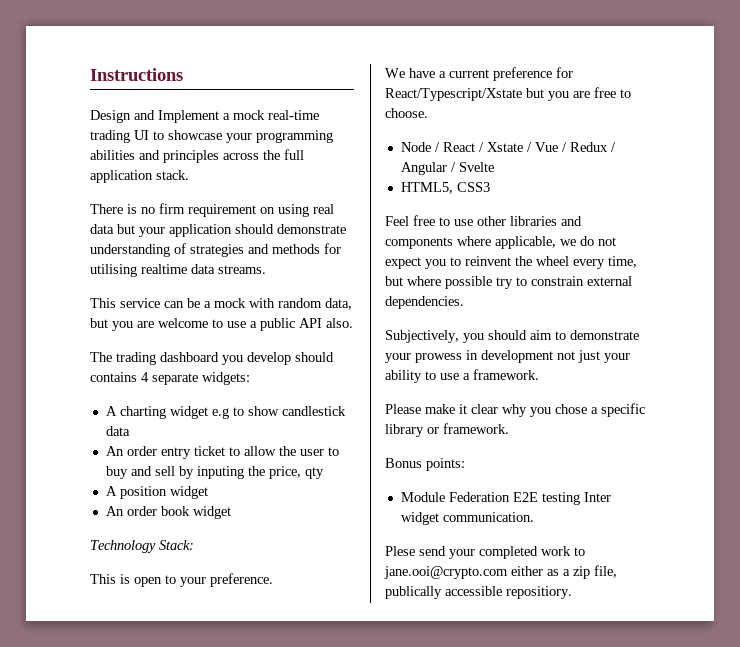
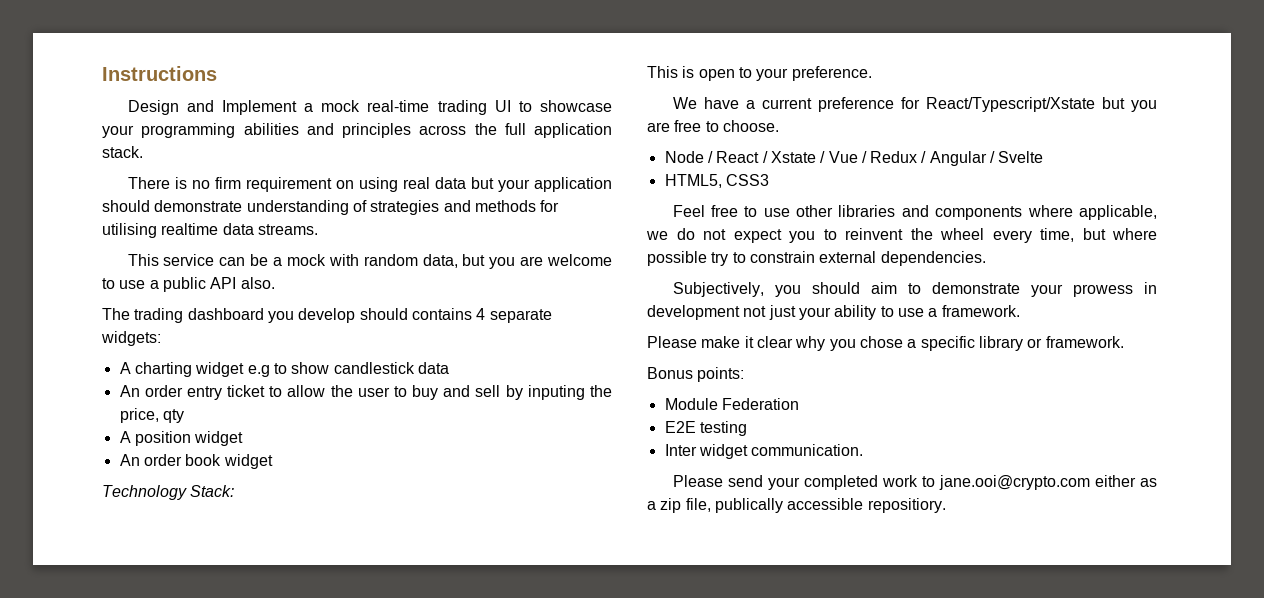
- Module Federation E2E testing Inter widget communication.
+ Module Federation
+ E2E testing
+ Inter widget communication.
- Plese send your completed work to jane.ooi@crypto.com either as a zip file, publically accessible repositiory.
+ Please send your completed work to jane.ooi@crypto.com either as a zip file, publically accessible repositiory.

